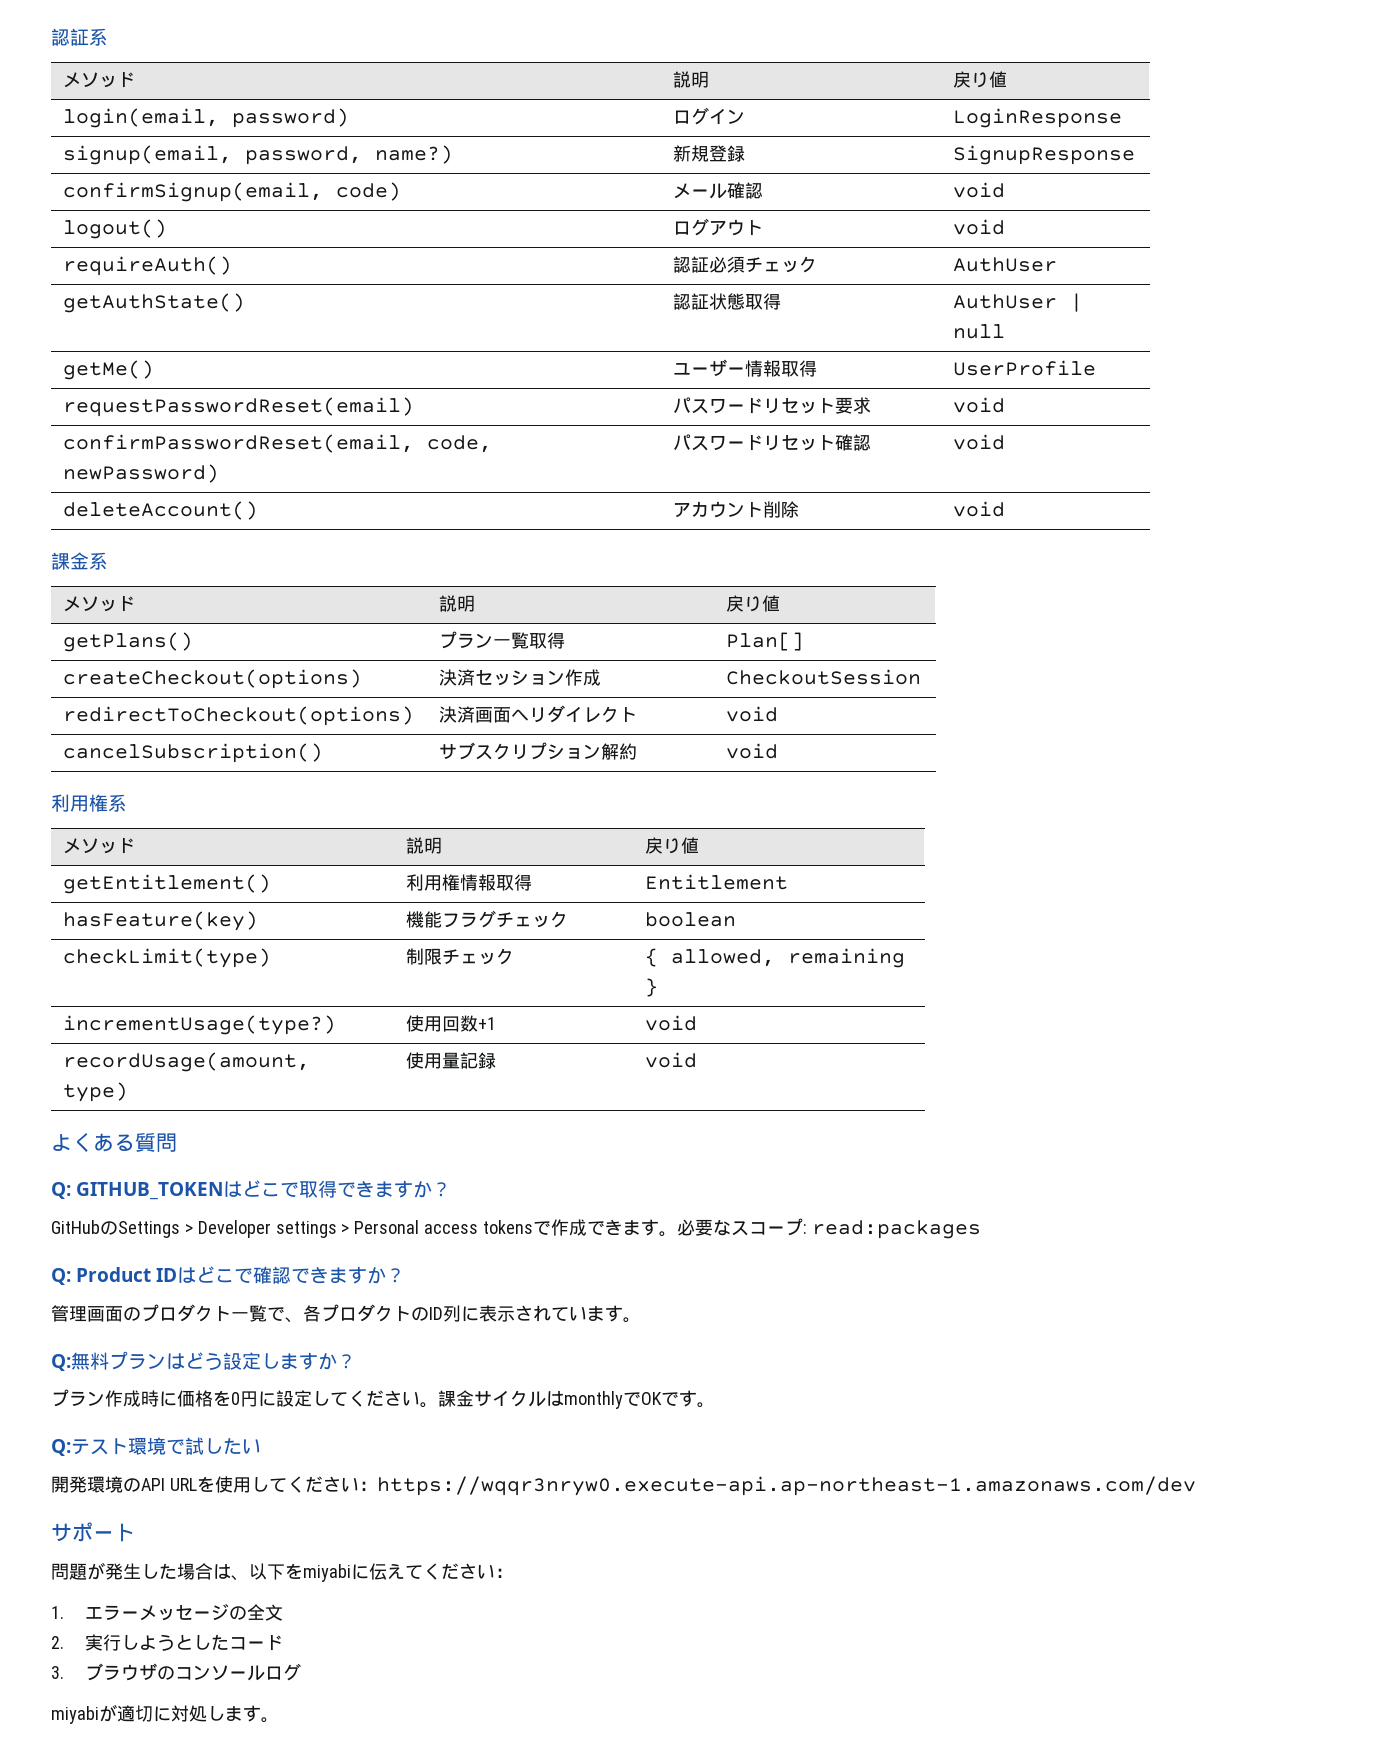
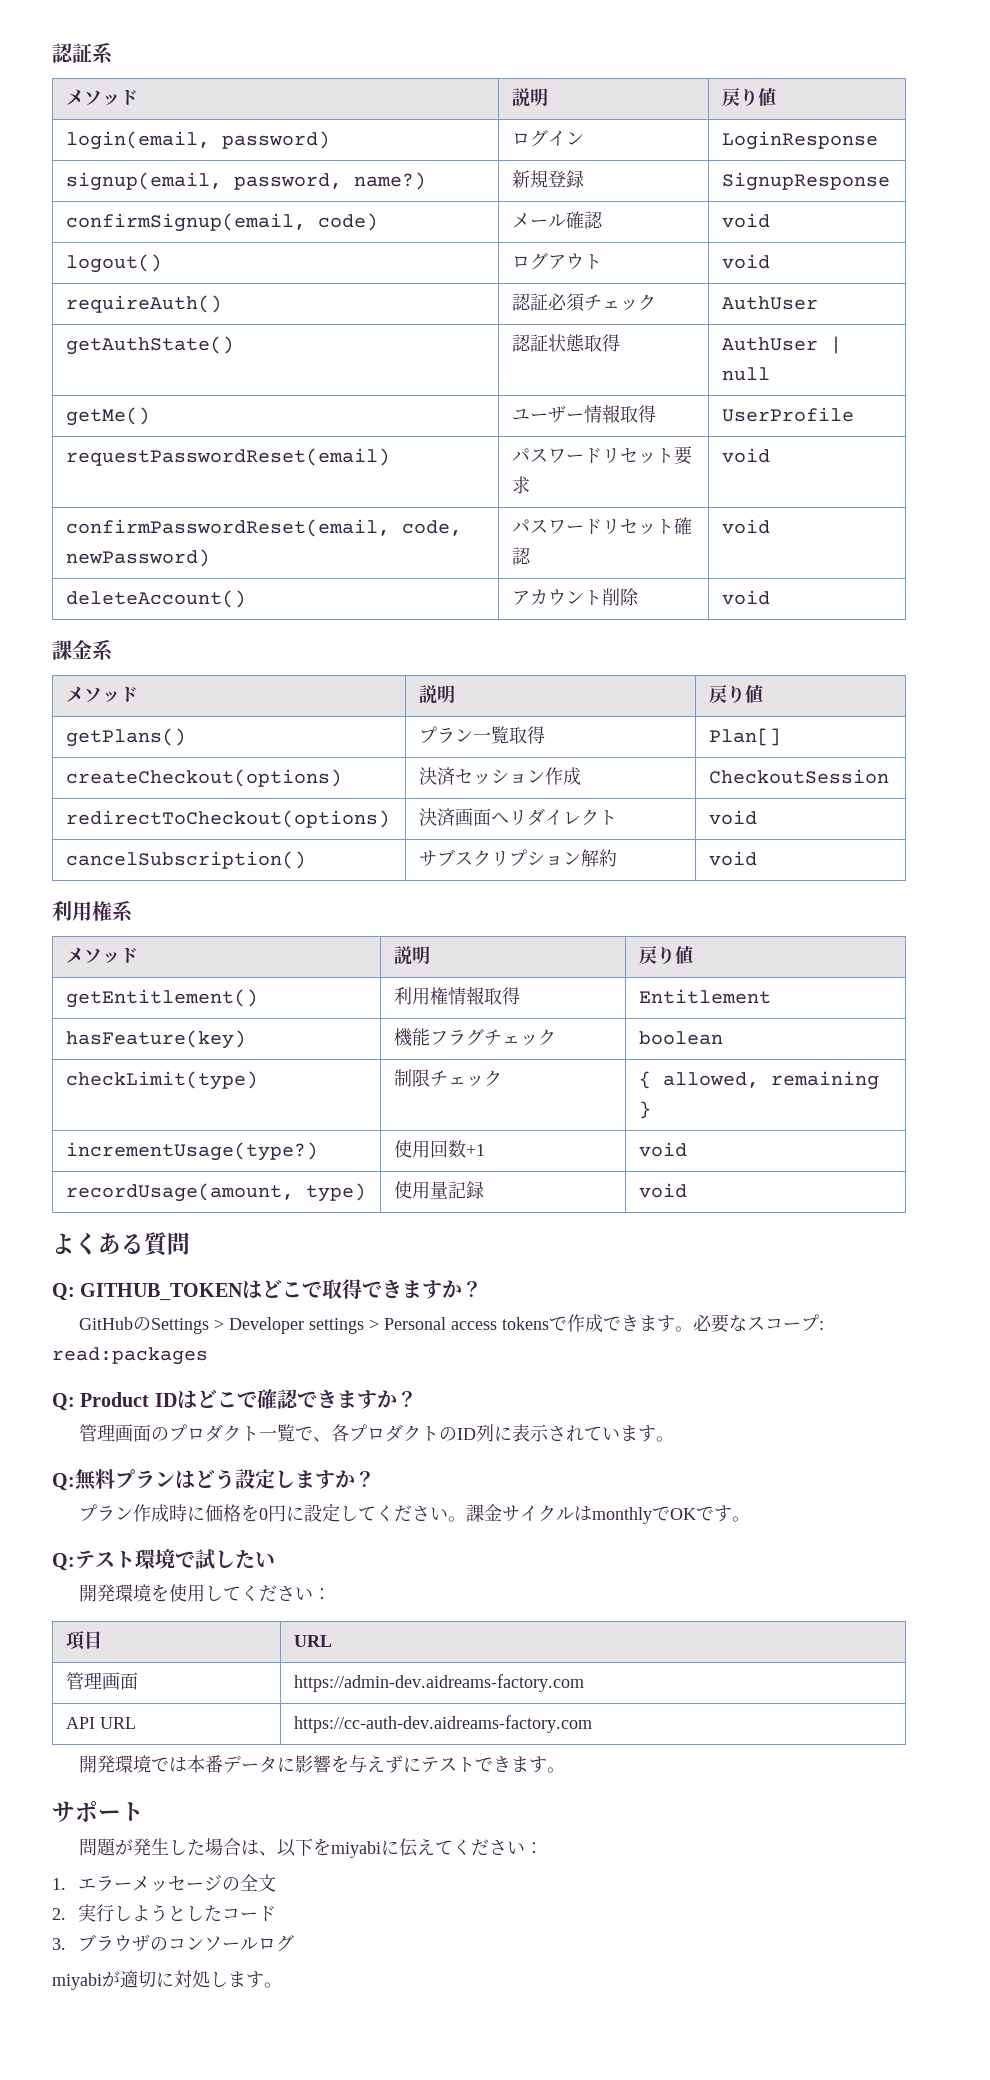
- 開発環境のAPI URLを使用してください：https://wqqr3nryw0.execute-api.ap-northeast-1.amazonaws.com/dev
+ 開発環境を使用してください：
+ 項目 | URL
+ 管理画面 | https://admin-dev.aidreams-factory.com
+ API URL | https://cc-auth-dev.aidreams-factory.com
+ 開発環境では本番データに影響を与えずにテストできます。

